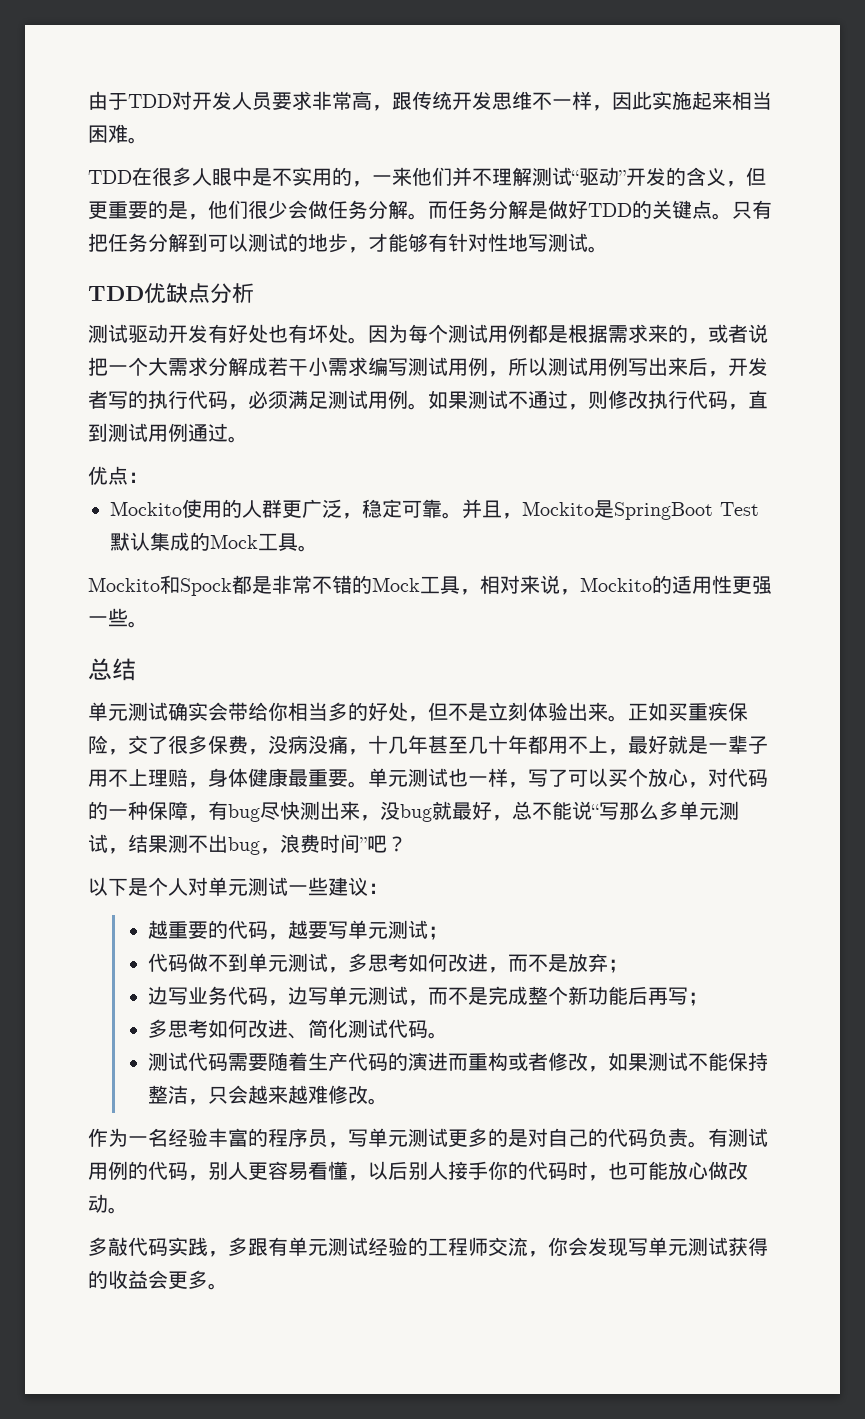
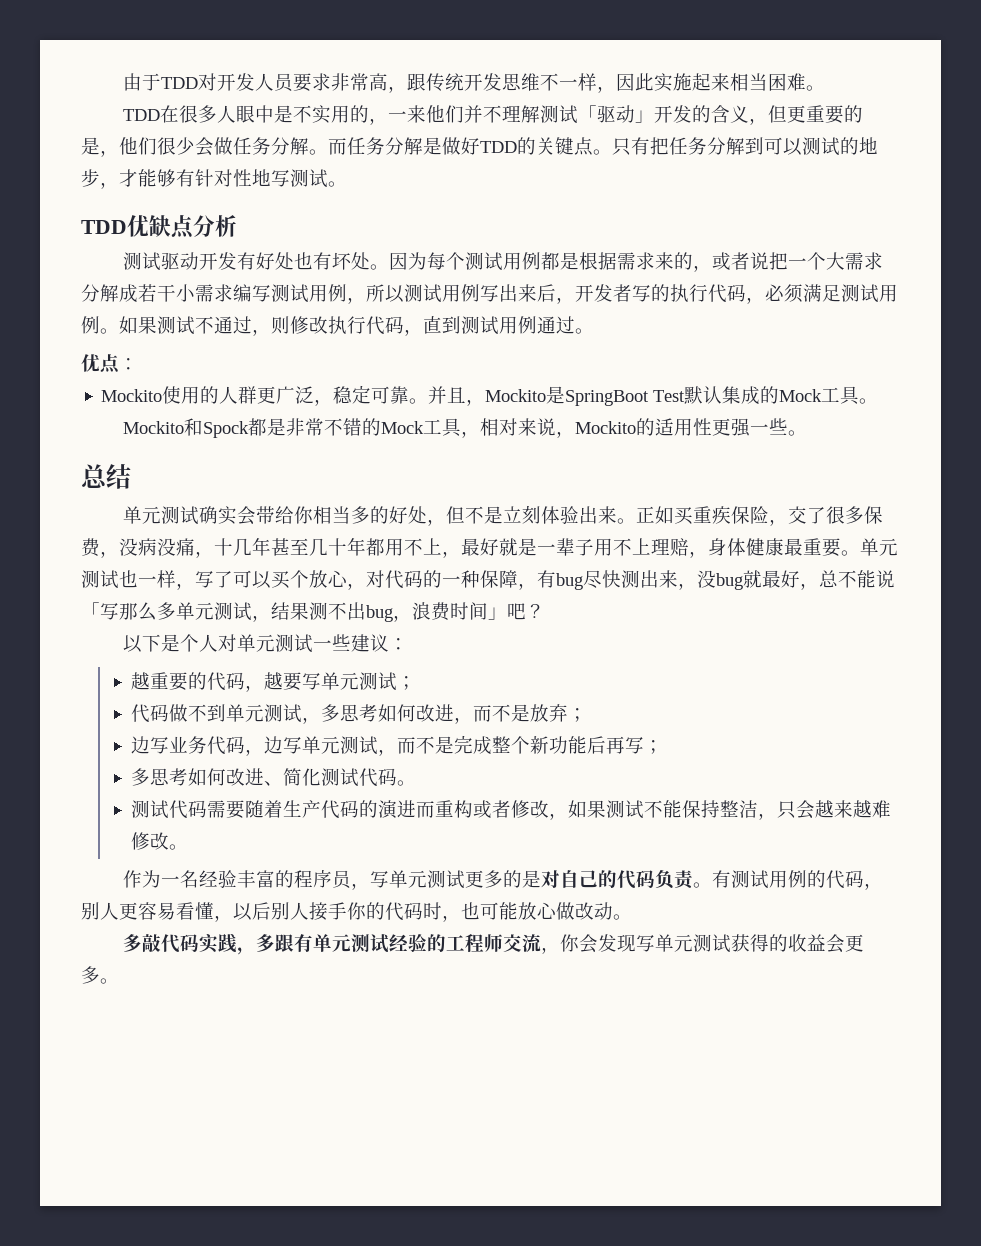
- TDD在很多人眼中是不实用的，一来他们并不理解测试“驱动”开发的含义，但更重要的是，他们很少会做任务分解。
+ TDD在很多人眼中是不实用的，一来他们并不理解测试「驱动」开发的含义，但更重要的是，他们很少会做任务分解。
- 单元测试也一样，写了可以买个放心，对代码的一种保障，有bug尽快测出来，没bug就最好，总不能说“写那么多单元测试，结果测不出bug，浪费时间”吧？
+ 单元测试也一样，写了可以买个放心，对代码的一种保障，有bug尽快测出来，没bug就最好，总不能说「写那么多单元测试，结果测不出bug，浪费时间」吧？

